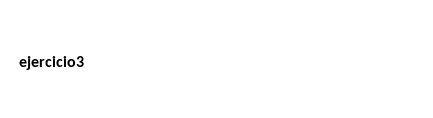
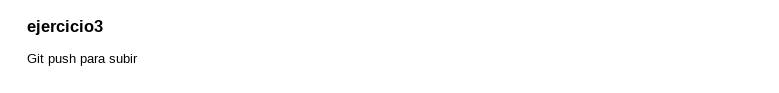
+ Git push para subir

